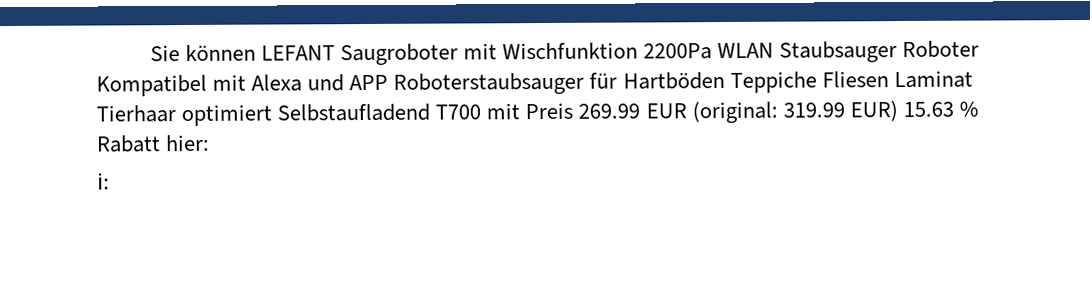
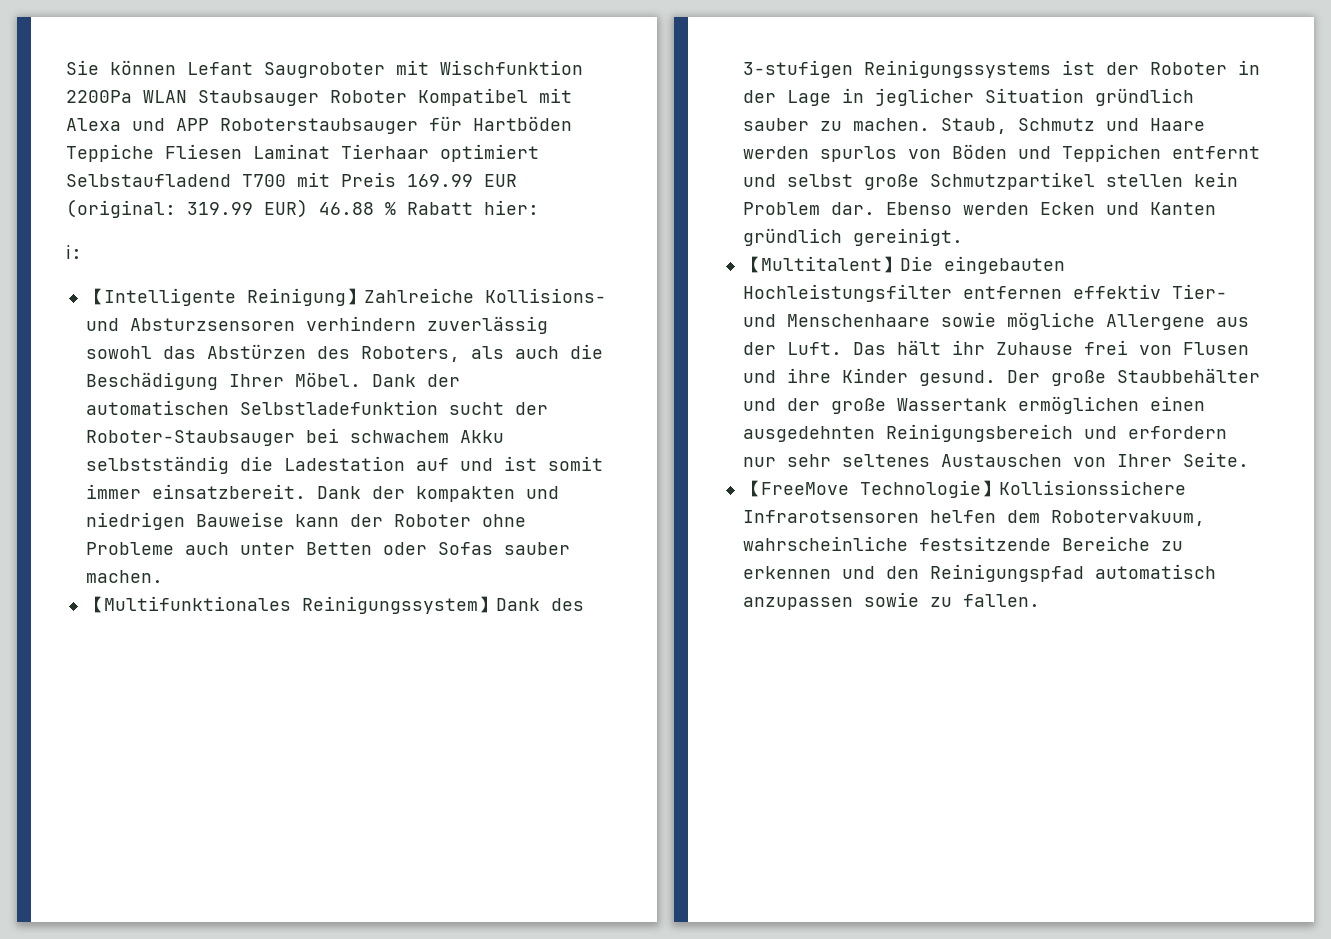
- Sie können LEFANT Saugroboter mit Wischfunktion 2200Pa WLAN Staubsauger Roboter Kompatibel mit Alexa und APP Roboterstaubsauger für Hartböden Teppiche Fliesen Laminat Tierhaar optimiert Selbstaufladend T700 mit Preis 269.99 EUR (original: 319.99 EUR) 15.63 % Rabatt hier:
+ Sie können Lefant Saugroboter mit Wischfunktion 2200Pa WLAN Staubsauger Roboter Kompatibel mit Alexa und APP Roboterstaubsauger für Hartböden Teppiche Fliesen Laminat Tierhaar optimiert Selbstaufladend T700 mit Preis 169.99 EUR (original: 319.99 EUR) 46.88 % Rabatt hier:
+ 【Intelligente Reinigung】Zahlreiche Kollisions- und Absturzsensoren verhindern zuverlässig sowohl das Abstürzen des Roboters, als auch die Beschädigung Ihrer Möbel. Dank der automatischen Selbstladefunktion sucht der Roboter-Staubsauger bei schwachem Akku selbstständig die Ladestation auf und ist somit immer einsatzbereit. Dank der kompakten und niedrigen Bauweise kann der Roboter ohne Probleme auch unter Betten oder Sofas sauber machen.
+ 【Multifunktionales Reinigungssystem】Dank des 3-stufigen Reinigungssystems ist der Roboter in der Lage in jeglicher Situation gründlich sauber zu machen. Staub, Schmutz und Haare werden spurlos von Böden und Teppichen entfernt und selbst große Schmutzpartikel stellen kein Problem dar. Ebenso werden Ecken und Kanten gründlich gereinigt.
+ 【Multitalent】Die eingebauten Hochleistungsfilter entfernen effektiv Tier- und Menschenhaare sowie mögliche Allergene aus der Luft. Das hält ihr Zuhause frei von Flusen und ihre Kinder gesund. Der große Staubbehälter und der große Wassertank ermöglichen einen ausgedehnten Reinigungsbereich und erfordern nur sehr seltenes Austauschen von Ihrer Seite.
+ 【FreeMove Technologie】Kollisionssichere Infrarotsensoren helfen dem Robotervakuum, wahrscheinliche festsitzende Bereiche zu erkennen und den Reinigungspfad automatisch anzupassen sowie zu fallen.

